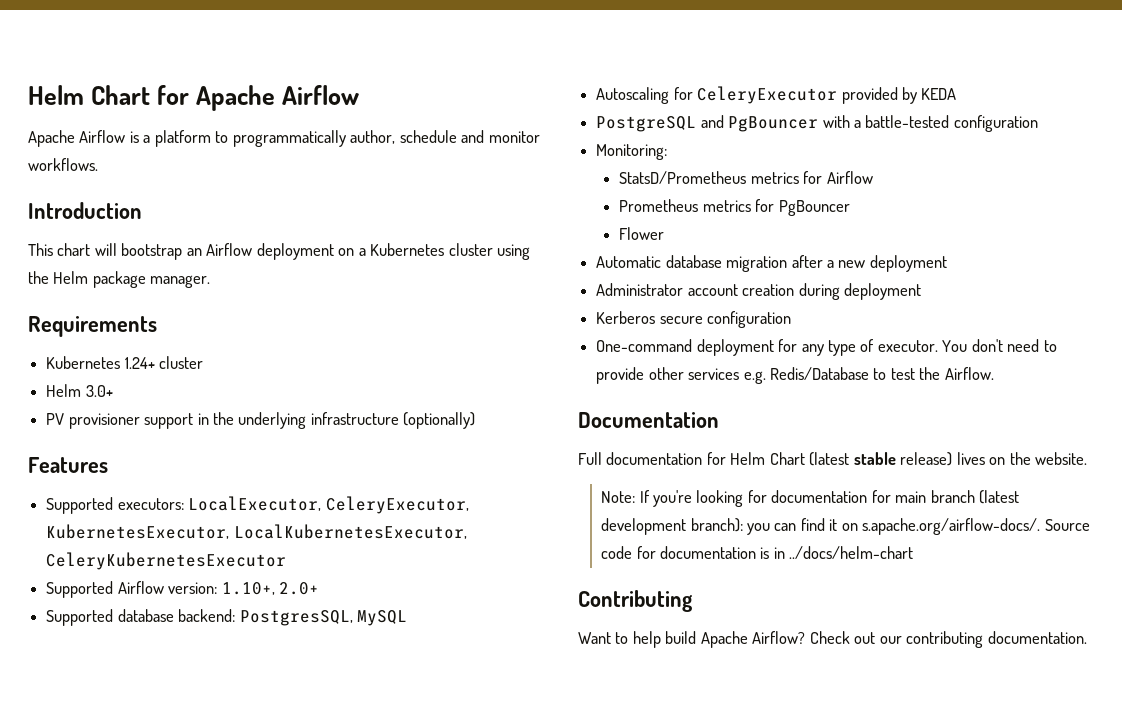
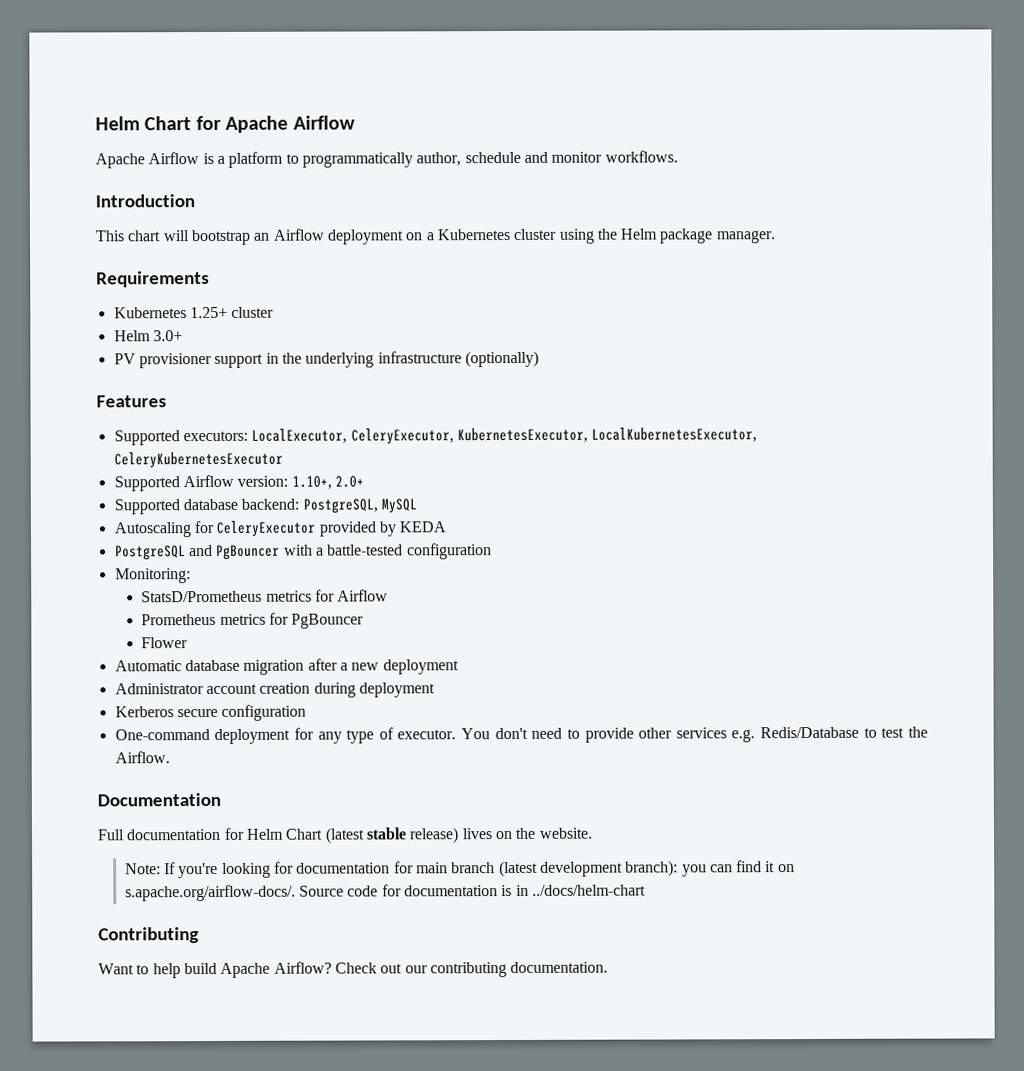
- Kubernetes 1.24+ cluster
+ Kubernetes 1.25+ cluster
- Supported database backend: PostgresSQL, MySQL
+ Supported database backend: PostgreSQL, MySQL

